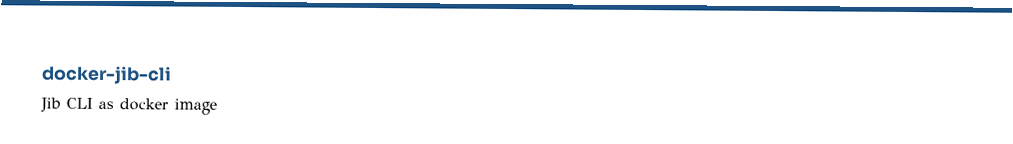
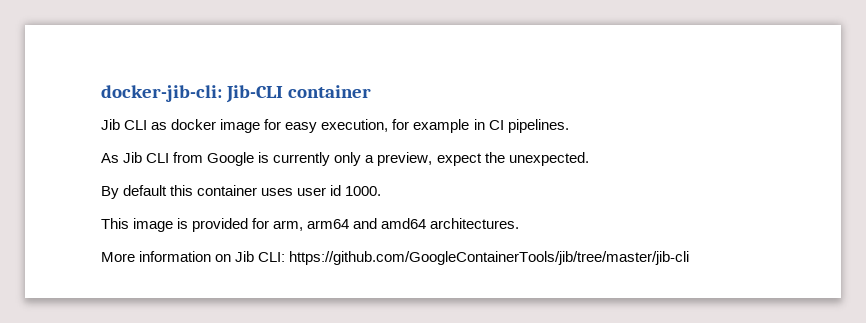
- docker-jib-cli
+ docker-jib-cli: Jib-CLI container
- Jib CLI as docker image
+ Jib CLI as docker image for easy execution, for example in CI pipelines.
+ As Jib CLI from Google is currently only a preview, expect the unexpected.
+ By default this container uses user id 1000.
+ This image is provided for arm, arm64 and amd64 architectures.
+ More information on Jib CLI: https://github.com/GoogleContainerTools/jib/tree/master/jib-cli

